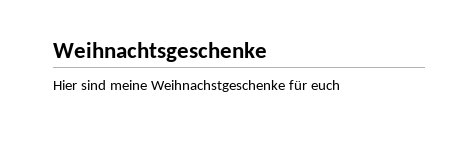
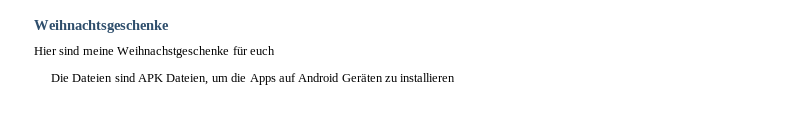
+ Die Dateien sind APK Dateien, um die Apps auf Android Geräten zu installieren

